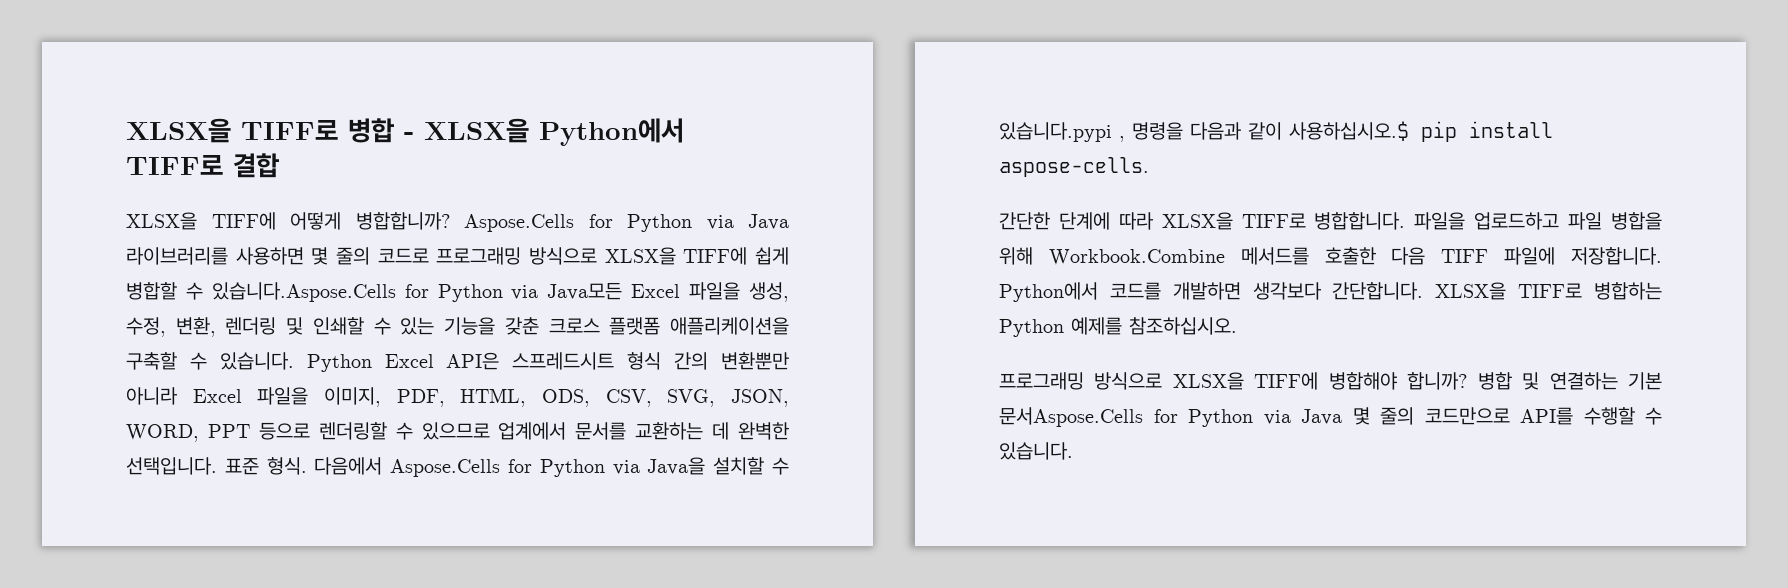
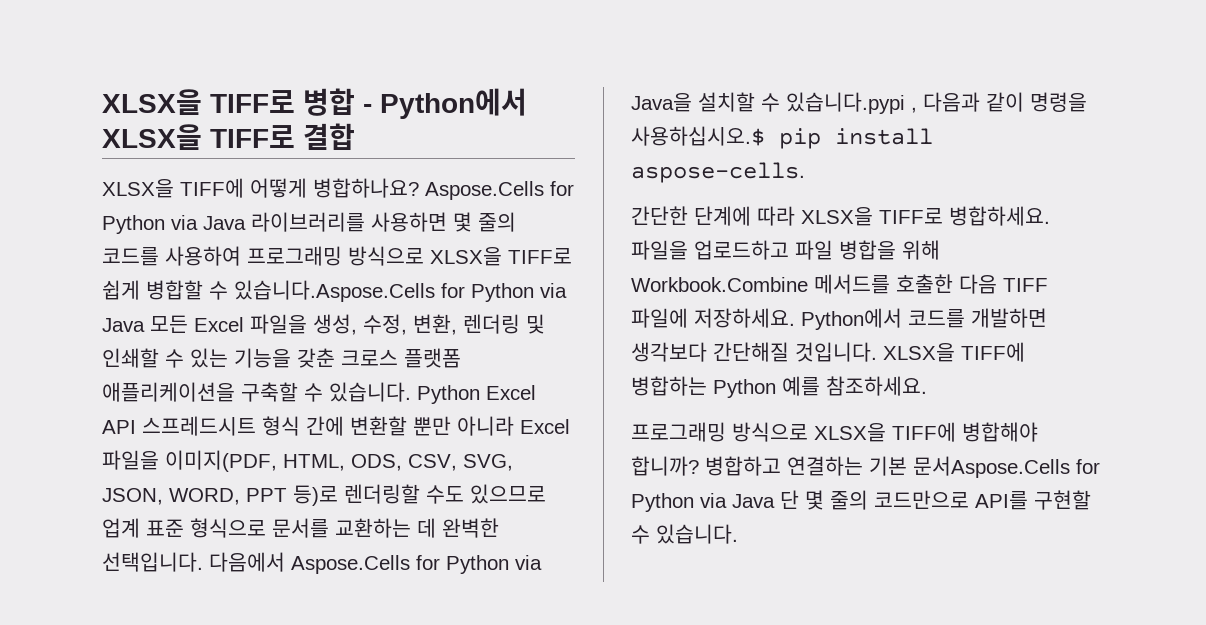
- XLSX을 TIFF로 병합 - XLSX을 Python에서 TIFF로 결합
+ XLSX을 TIFF로 병합 - Python에서 XLSX을 TIFF로 결합
- XLSX을 TIFF에 어떻게 병합합니까?
+ XLSX을 TIFF에 어떻게 병합하나요?
- Aspose.Cells for Python via Java 라이브러리를 사용하면 몇 줄의 코드로 프로그래밍 방식으로 XLSX을 TIFF에 쉽게 병합할 수 있습니다.Aspose.Cells for Python via Java모든 Excel 파일을 생성, 수정, 변환, 렌더링 및 인쇄할 수 있는 기능을 갖춘 크로스 플랫폼 애플리케이션을 구축할 수 있습니다.
+ Aspose.Cells for Python via Java 라이브러리를 사용하면 몇 줄의 코드를 사용하여 프로그래밍 방식으로 XLSX을 TIFF로 쉽게 병합할 수 있습니다.Aspose.Cells for Python via Java 모든 Excel 파일을 생성, 수정, 변환, 렌더링 및 인쇄할 수 있는 기능을 갖춘 크로스 플랫폼 애플리케이션을 구축할 수 있습니다.
- Python Excel API은 스프레드시트 형식 간의 변환뿐만 아니라 Excel 파일을 이미지, PDF, HTML, ODS, CSV, SVG, JSON, WORD, PPT 등으로 렌더링할 수 있으므로 업계에서 문서를 교환하는 데 완벽한 선택입니다.
+ Python Excel API 스프레드시트 형식 간에 변환할 뿐만 아니라 Excel 파일을 이미지(PDF, HTML, ODS, CSV, SVG, JSON, WORD, PPT 등)로 렌더링할 수도 있으므로 업계 표준 형식으로 문서를 교환하는 데 완벽한 선택입니다.
- 표준 형식.
- 다음에서 Aspose.Cells for Python via Java을 설치할 수 있습니다.pypi , 명령을 다음과 같이 사용하십시오.$ pip install aspose-cells.
+ 다음에서 Aspose.Cells for Python via Java을 설치할 수 있습니다.pypi , 다음과 같이 명령을 사용하십시오.$ pip install aspose-cells.
- 간단한 단계에 따라 XLSX을 TIFF로 병합합니다.
+ 간단한 단계에 따라 XLSX을 TIFF로 병합하세요.
- 파일을 업로드하고 파일 병합을 위해 Workbook.Combine 메서드를 호출한 다음 TIFF 파일에 저장합니다.
+ 파일을 업로드하고 파일 병합을 위해 Workbook.Combine 메서드를 호출한 다음 TIFF 파일에 저장하세요.
- Python에서 코드를 개발하면 생각보다 간단합니다. XLSX을 TIFF로 병합하는 Python 예제를 참조하십시오.
+ Python에서 코드를 개발하면 생각보다 간단해질 것입니다. XLSX을 TIFF에 병합하는 Python 예를 참조하세요.
- 병합 및 연결하는 기본 문서Aspose.Cells for Python via Java 몇 줄의 코드만으로 API를 수행할 수 있습니다.
+ 병합하고 연결하는 기본 문서Aspose.Cells for Python via Java 단 몇 줄의 코드만으로 API를 구현할 수 있습니다.

